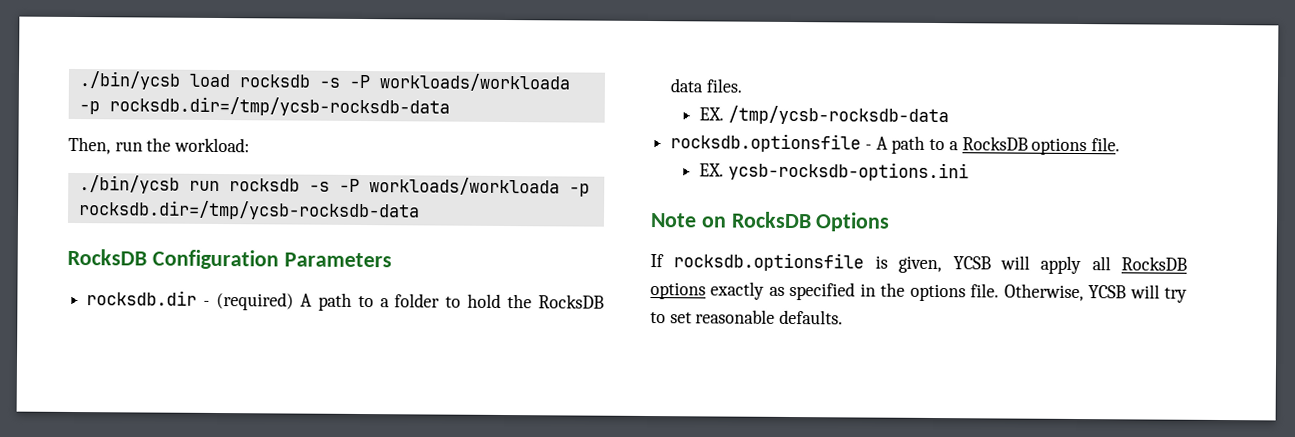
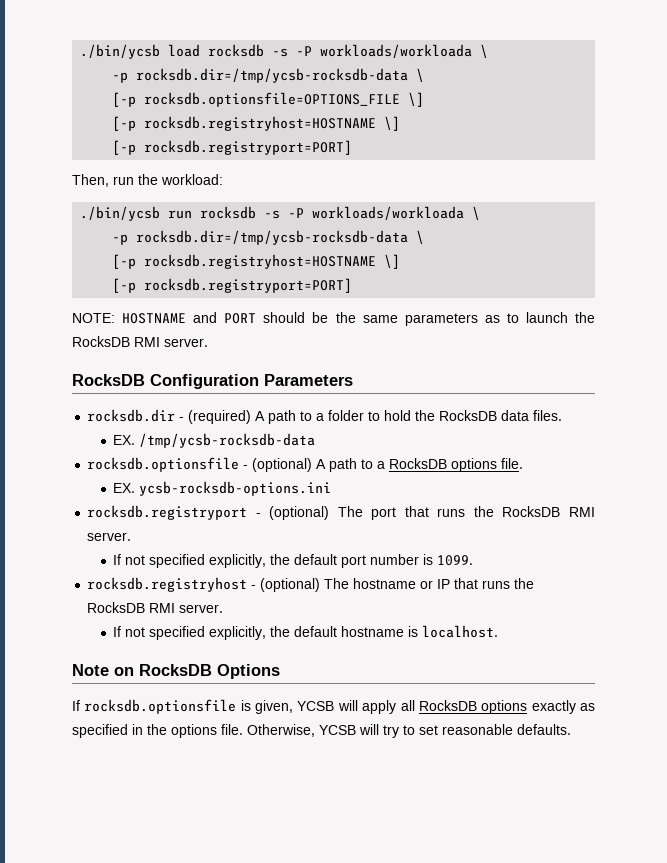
- ./bin/ycsb load rocksdb -s -P workloads/workloada -p rocksdb.dir=/tmp/ycsb-rocksdb-data
+ ./bin/ycsb load rocksdb -s -P workloads/workloada \
+ -p rocksdb.dir=/tmp/ycsb-rocksdb-data \
+ [-p rocksdb.optionsfile=OPTIONS_FILE \]
+ [-p rocksdb.registryhost=HOSTNAME \]
+ [-p rocksdb.registryport=PORT]
- ./bin/ycsb run rocksdb -s -P workloads/workloada -p rocksdb.dir=/tmp/ycsb-rocksdb-data
+ ./bin/ycsb run rocksdb -s -P workloads/workloada \
+ -p rocksdb.dir=/tmp/ycsb-rocksdb-data \
+ [-p rocksdb.registryhost=HOSTNAME \]
+ [-p rocksdb.registryport=PORT]
+ NOTE: HOSTNAME and PORT should be the same parameters as to launch the RocksDB RMI server.
- rocksdb.optionsfile - A path to a RocksDB options file.
+ rocksdb.optionsfile - (optional) A path to a RocksDB options file.
+ rocksdb.registryport - (optional) The port that runs the RocksDB RMI server.
+ If not specified explicitly, the default port number is 1099.
+ rocksdb.registryhost - (optional) The hostname or IP that runs the RocksDB RMI server.
+ If not specified explicitly, the default hostname is localhost.

